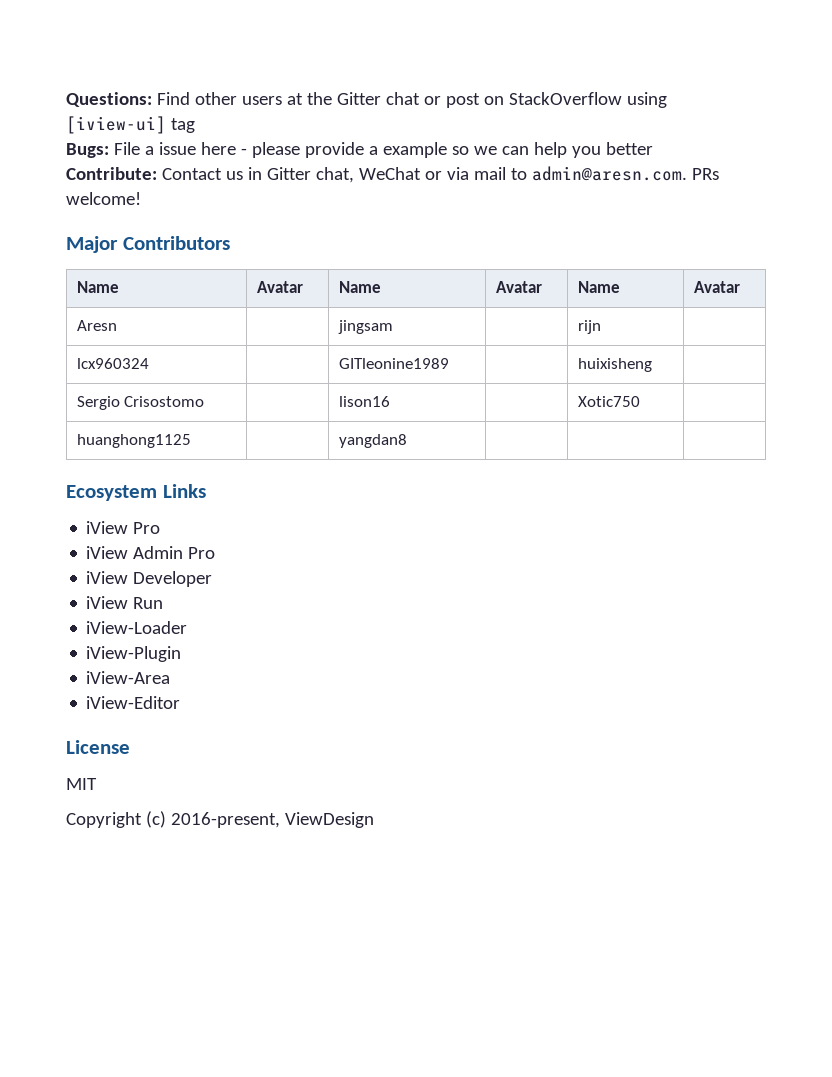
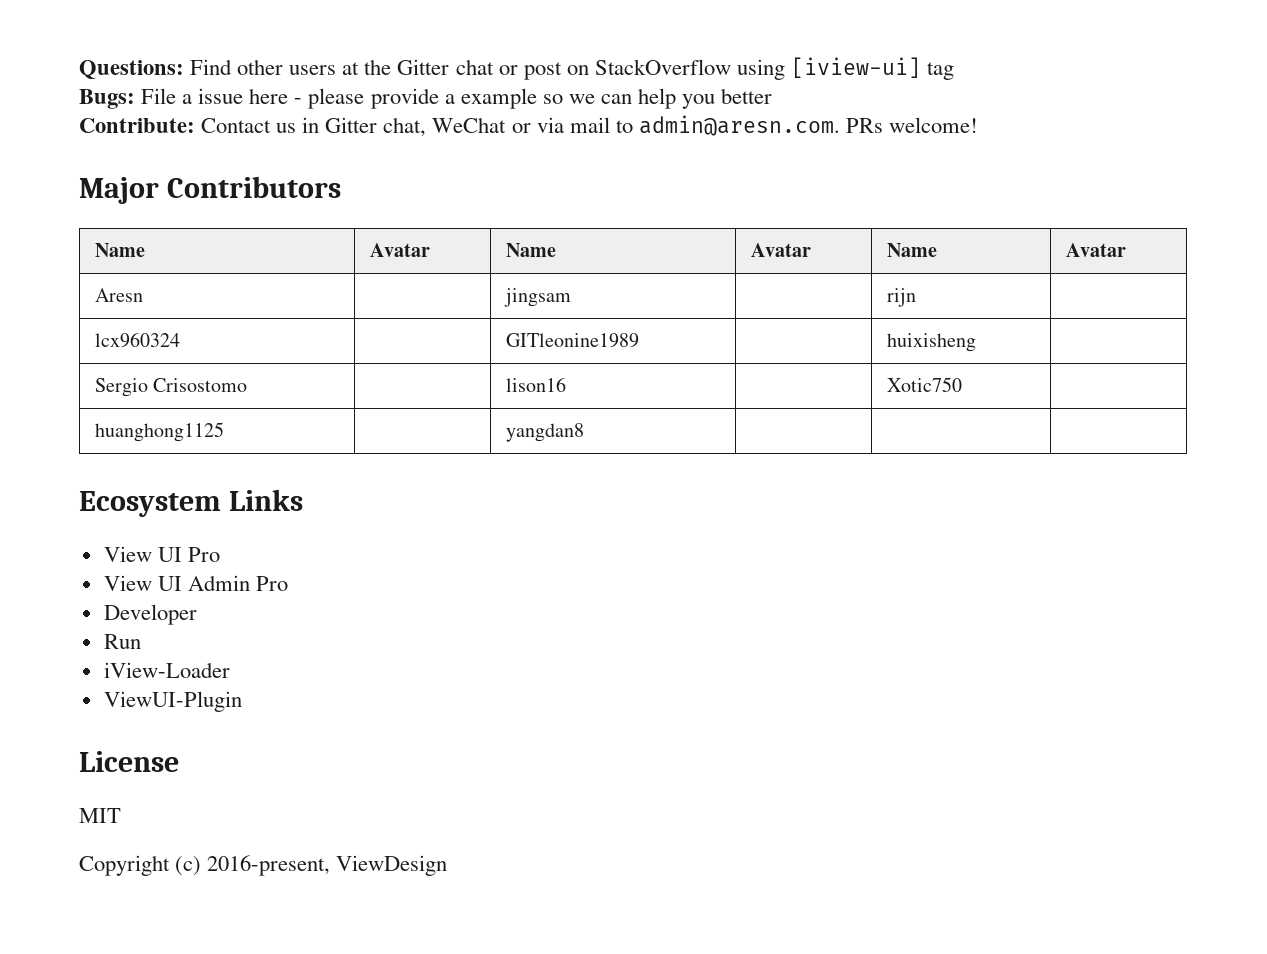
- iView Pro
- iView Admin Pro
+ View UI Pro
+ View UI Admin Pro
- iView Developer
+ Developer
- iView Run
+ Run
- iView-Plugin
- iView-Area
- iView-Editor
+ ViewUI-Plugin

